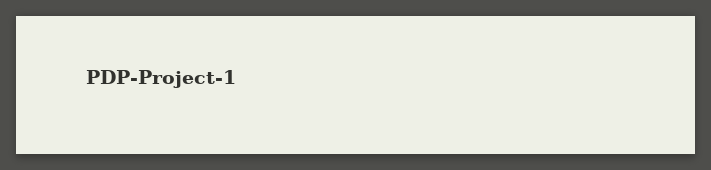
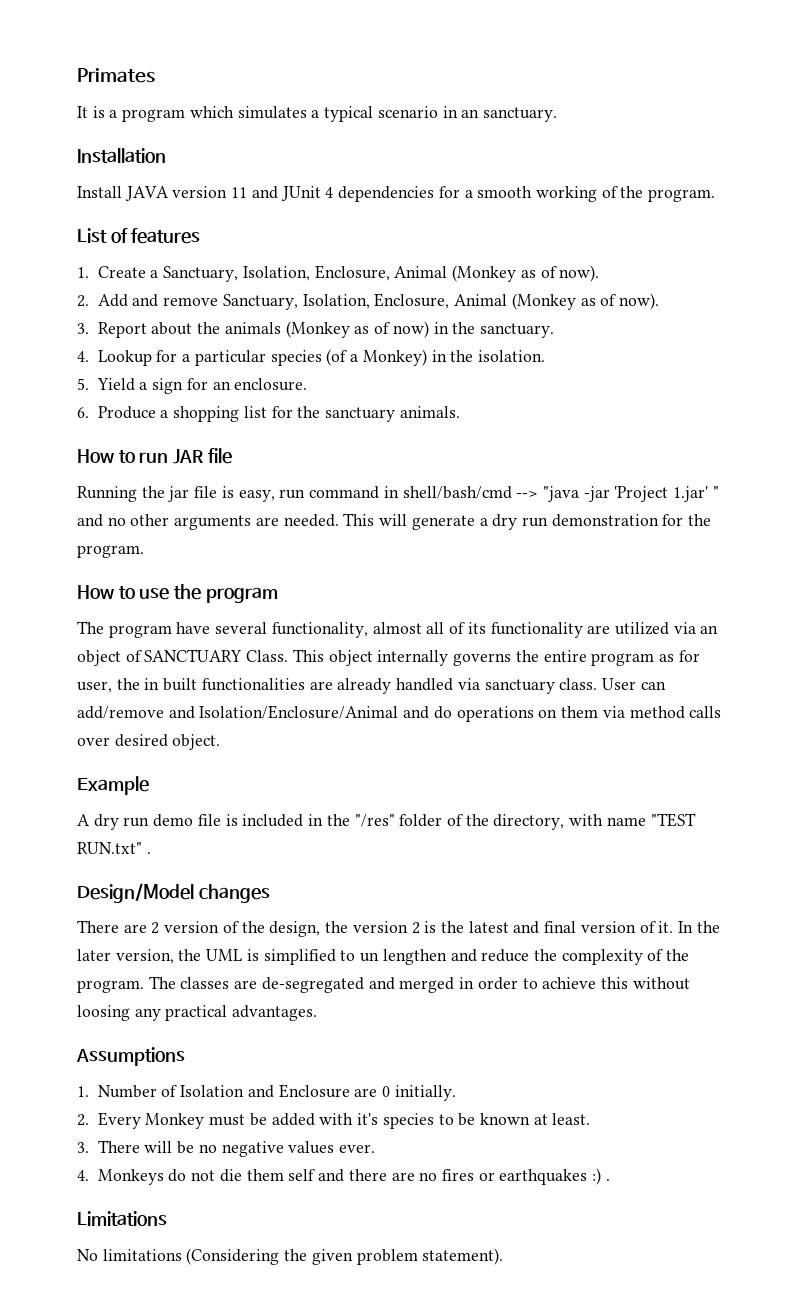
- PDP-Project-1
+ Primates
+ It is a program which simulates a typical scenario in an sanctuary.
+ Installation
+ Install JAVA version 11 and JUnit 4 dependencies for a smooth working of the program.
+ List of features
+ 1. Create a Sanctuary, Isolation, Enclosure, Animal (Monkey as of now).
+ 2. Add and remove Sanctuary, Isolation, Enclosure, Animal (Monkey as of now).
+ 3. Report about the animals (Monkey as of now) in the sanctuary.
+ 4. Lookup for a particular species (of a Monkey) in the isolation.
+ 5. Yield a sign for an enclosure.
+ 6. Produce a shopping list for the sanctuary animals.
+ How to run JAR file
+ Running the jar file is easy, run command in shell/bash/cmd --> "java -jar 'Project 1.jar' " and no other arguments are needed. This will generate a dry run demonstration for the program.
+ How to use the program
+ The program have several functionality, almost all of its functionality are utilized via an object of SANCTUARY Class. This object internally governs the entire program as for user, the in built functionalities are already handled via sanctuary class. User can add/remove and Isolation/Enclosure/Animal and do operations on them via method calls over desired object.
+ Example
+ A dry run demo file is included in the "/res" folder of the directory, with name "TEST RUN.txt" .
+ Design/Model changes
+ There are 2 version of the design, the version 2 is the latest and final version of it. In the later version, the UML is simplified to un lengthen and reduce the complexity of the program. The classes are de-segregated and merged in order to achieve this without loosing any practical advantages.
+ Assumptions
+ 1. Number of Isolation and Enclosure are 0 initially.
+ 2. Every Monkey must be added with it's species to be known at least.
+ 3. There will be no negative values ever.
+ 4. Monkeys do not die them self and there are no fires or earthquakes :) .
+ Limitations
+ No limitations (Considering the given problem statement).

